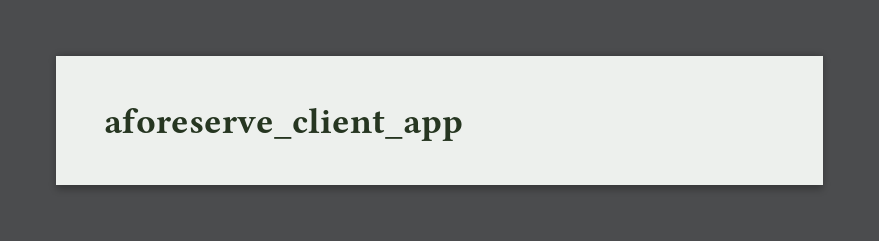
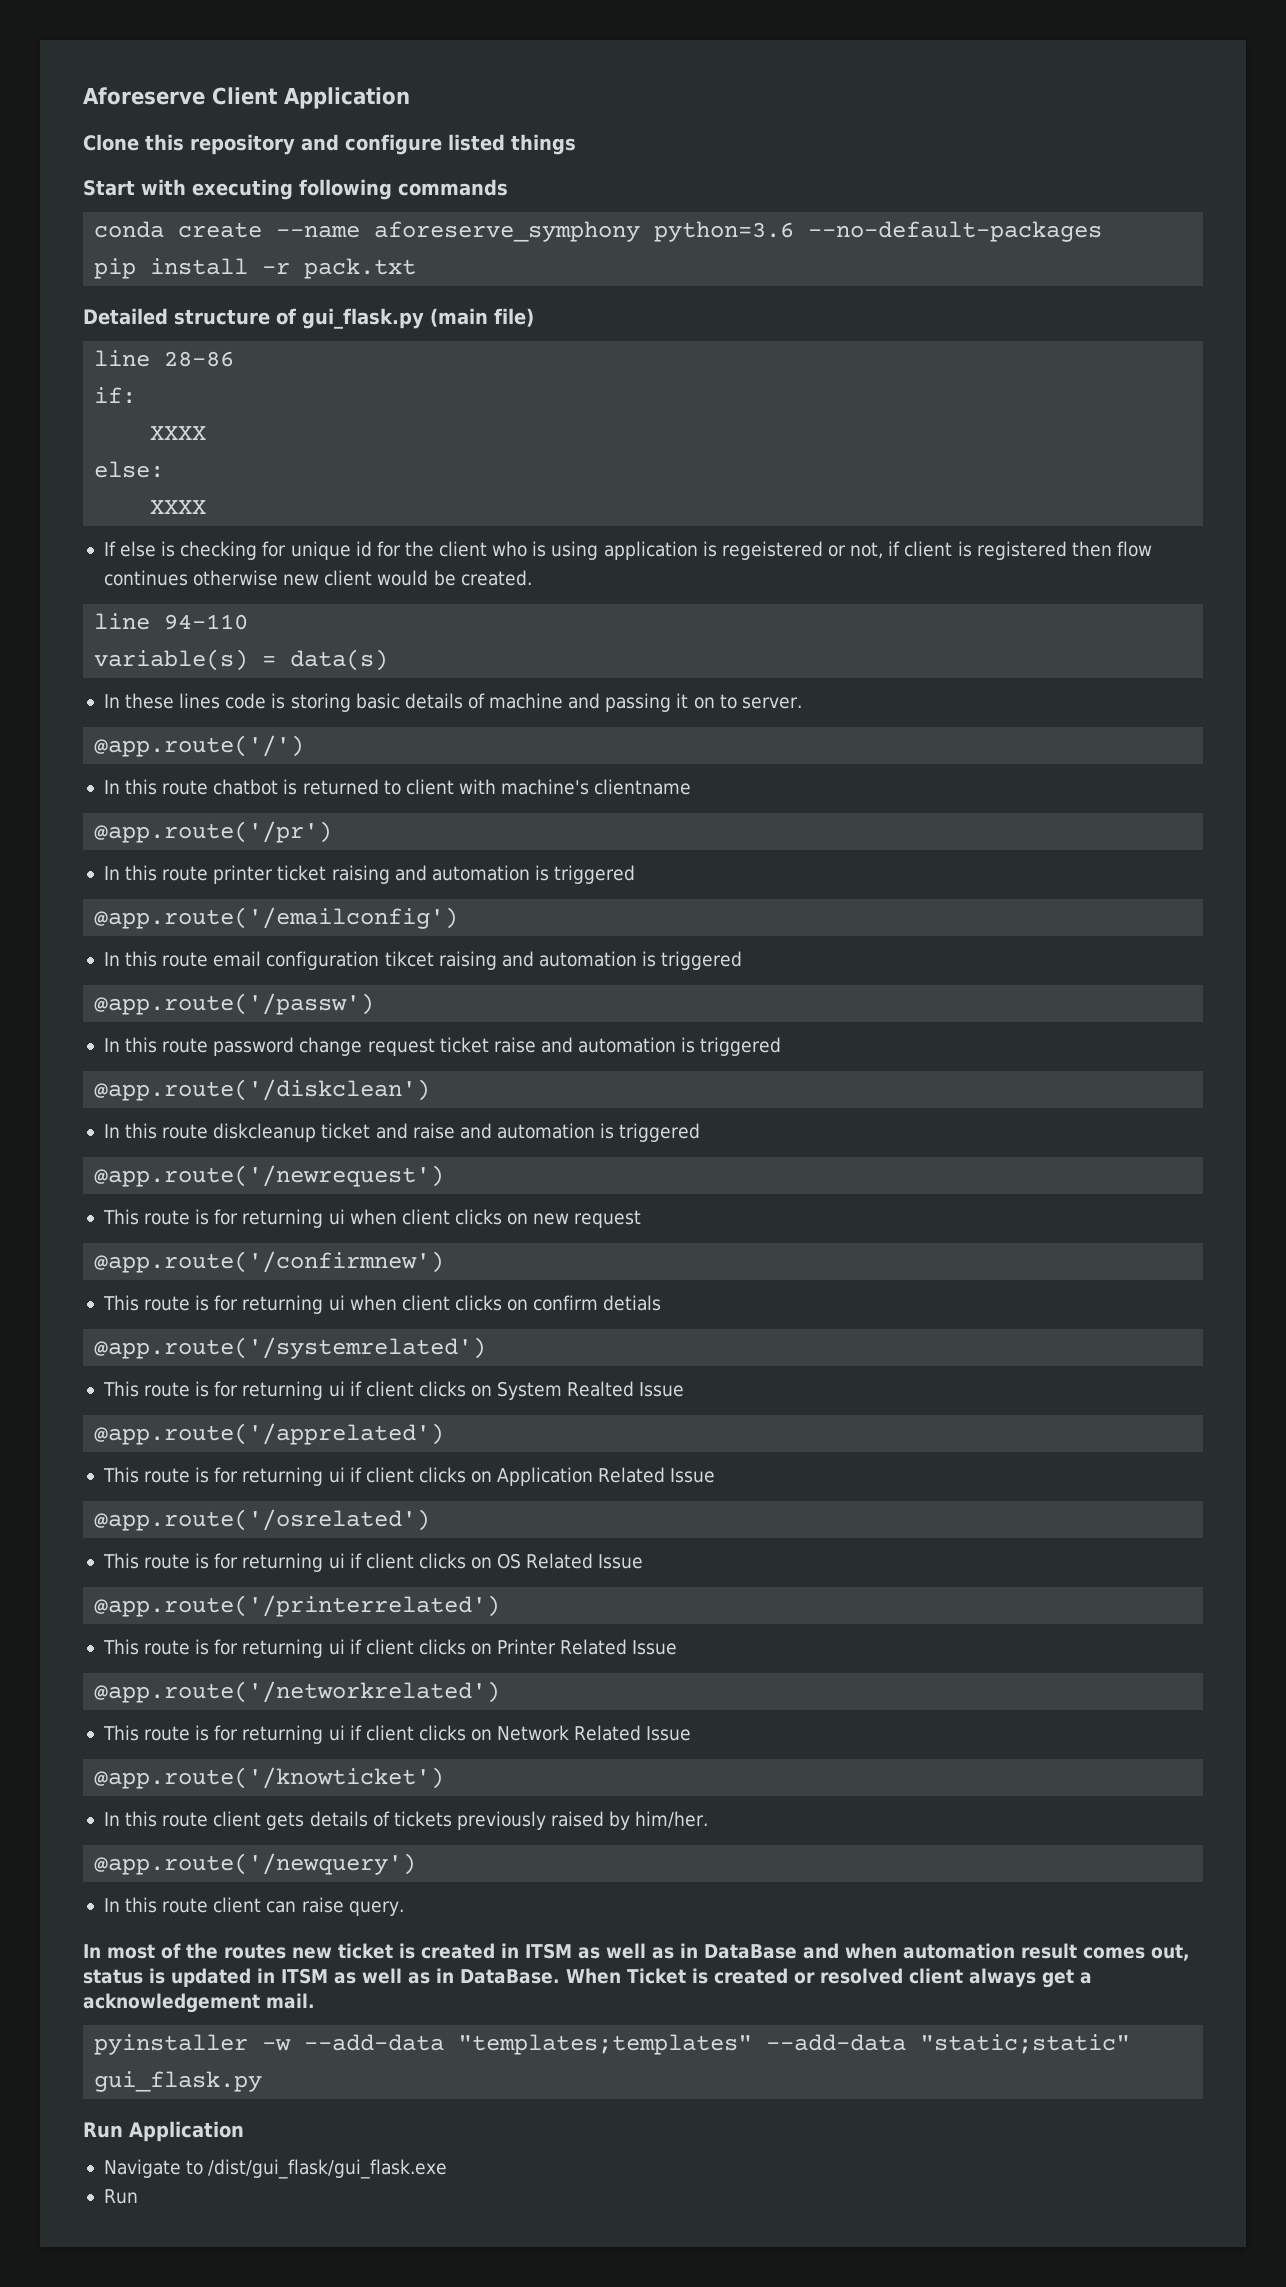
- aforeserve_client_app
+ Aforeserve Client Application
+ Clone this repository and configure listed things
+ Start with executing following commands
+ conda create --name aforeserve_symphony python=3.6 --no-default-packages
+ pip install -r pack.txt
+ Detailed structure of gui_flask.py (main file)
+ line 28-86
+ if:
+ XXXX
+ else:
+ XXXX
+ If else is checking for unique id for the client who is using application is regeistered or not, if client is registered then flow continues otherwise new client would be created.
+ line 94-110
+ variable(s) = data(s)
+ In these lines code is storing basic details of machine and passing it on to server.
+ @app.route('/')
+ In this route chatbot is returned to client with machine's clientname
+ @app.route('/pr')
+ In this route printer ticket raising and automation is triggered
+ @app.route('/emailconfig')
+ In this route email configuration tikcet raising and automation is triggered
+ @app.route('/passw')
+ In this route password change request ticket raise and automation is triggered
+ @app.route('/diskclean')
+ In this route diskcleanup ticket and raise and automation is triggered
+ @app.route('/newrequest')
+ This route is for returning ui when client clicks on new request
+ @app.route('/confirmnew')
+ This route is for returning ui when client clicks on confirm detials
+ @app.route('/systemrelated')
+ This route is for returning ui if client clicks on System Realted Issue
+ @app.route('/apprelated')
+ This route is for returning ui if client clicks on Application Related Issue
+ @app.route('/osrelated')
+ This route is for returning ui if client clicks on OS Related Issue
+ @app.route('/printerrelated')
+ This route is for returning ui if client clicks on Printer Related Issue
+ @app.route('/networkrelated')
+ This route is for returning ui if client clicks on Network Related Issue
+ @app.route('/knowticket')
+ In this route client gets details of tickets previously raised by him/her.
+ @app.route('/newquery')
+ In this route client can raise query.
+ In most of the routes new ticket is created in ITSM as well as in DataBase and when automation result comes out, status is updated in ITSM as well as in DataBase. When Ticket is created or resolved client always get a acknowledgement mail.
+ pyinstaller -w --add-data "templates;templates" --add-data "static;static" gui_flask.py
+ Run Application
+ Navigate to /dist/gui_flask/gui_flask.exe
+ Run

